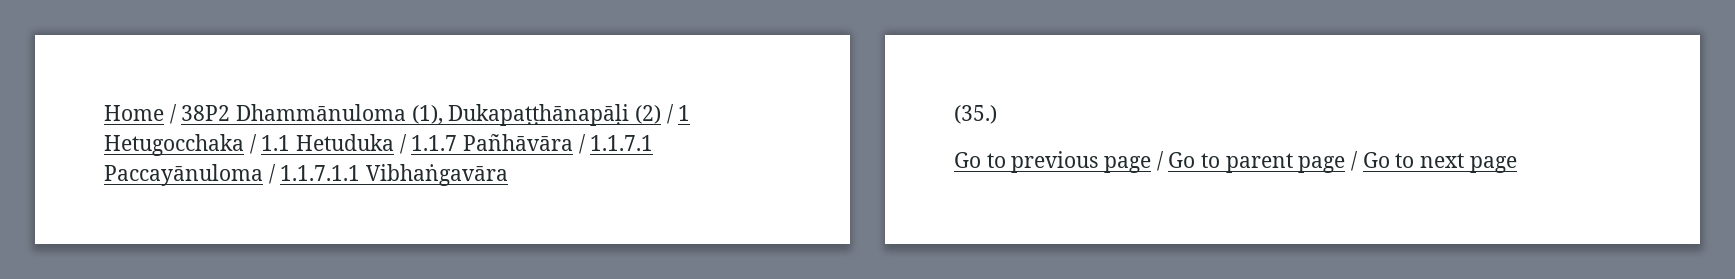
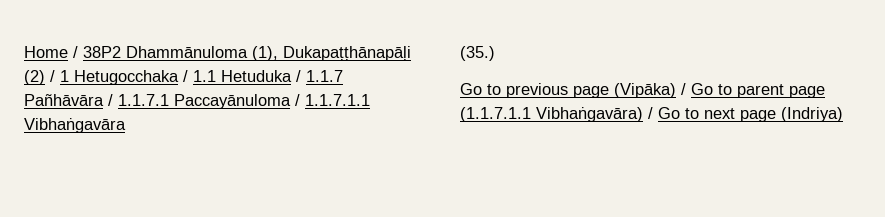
- Go to previous page / Go to parent page / Go to next page
+ Go to previous page (Vipāka) / Go to parent page (1.1.7.1.1 Vibhaṅgavāra) / Go to next page (Indriya)

